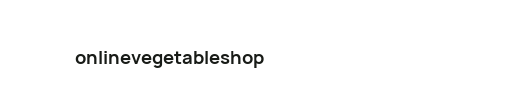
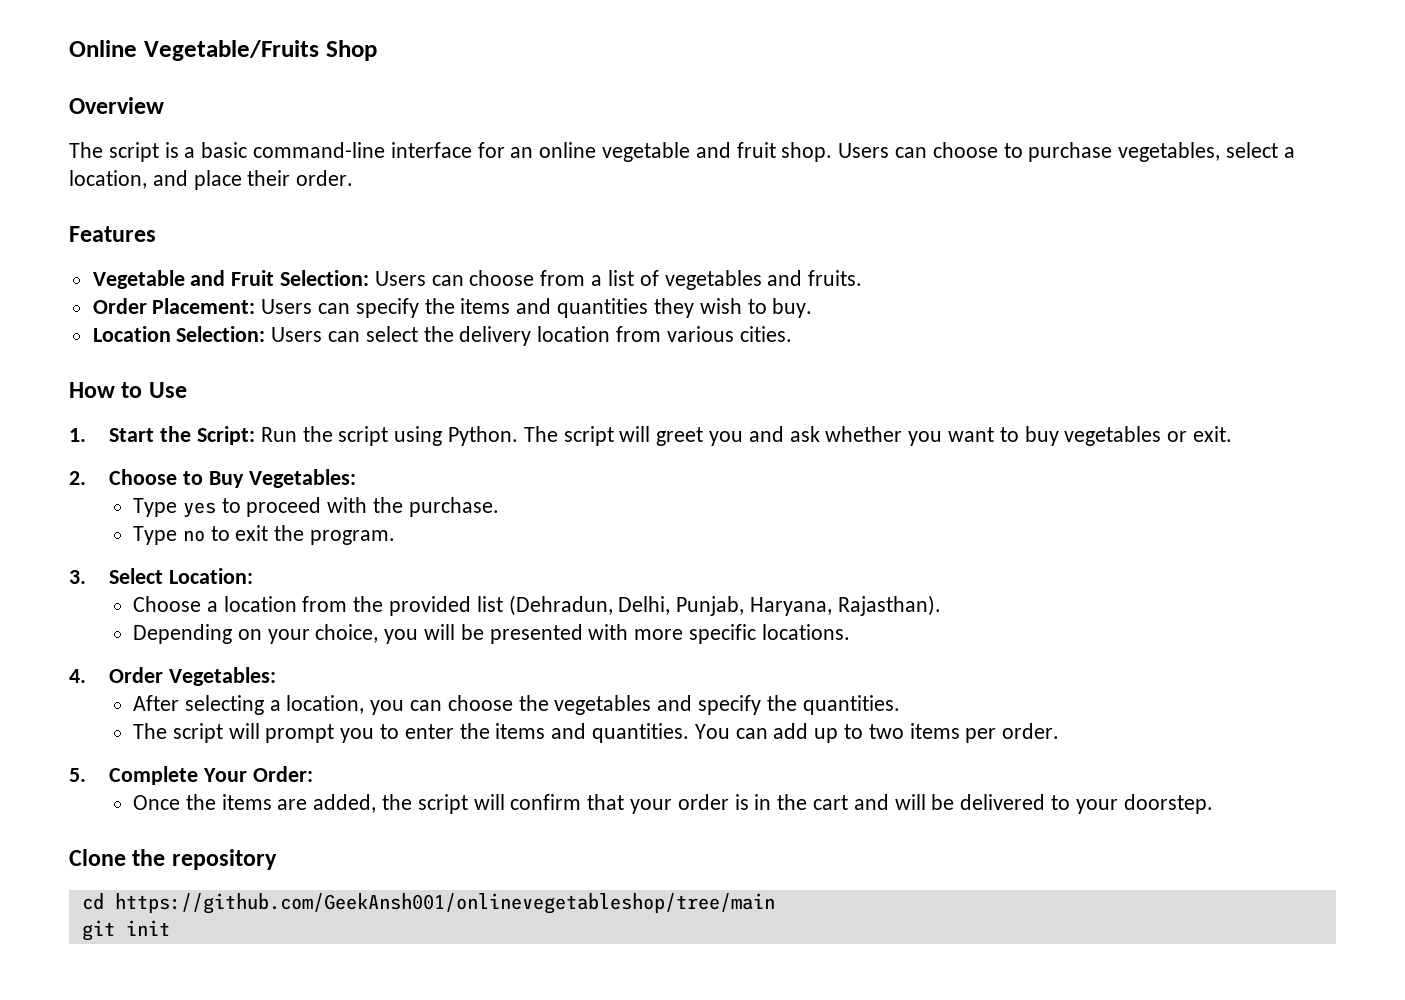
- onlinevegetableshop
+ Online Vegetable/Fruits Shop
+ Overview
+ The script is a basic command-line interface for an online vegetable and fruit shop. Users can choose to purchase vegetables, select a location, and place their order.
+ Features
+ Vegetable and Fruit Selection: Users can choose from a list of vegetables and fruits.
+ Order Placement: Users can specify the items and quantities they wish to buy.
+ Location Selection: Users can select the delivery location from various cities.
+ How to Use
+ 1. Start the Script: Run the script using Python. The script will greet you and ask whether you want to buy vegetables or exit.
+ 2. Choose to Buy Vegetables:
+ Type yes to proceed with the purchase.
+ Type no to exit the program.
+ 3. Select Location:
+ Choose a location from the provided list (Dehradun, Delhi, Punjab, Haryana, Rajasthan).
+ Depending on your choice, you will be presented with more specific locations.
+ 4. Order Vegetables:
+ After selecting a location, you can choose the vegetables and specify the quantities.
+ The script will prompt you to enter the items and quantities. You can add up to two items per order.
+ 5. Complete Your Order:
+ Once the items are added, the script will confirm that your order is in the cart and will be delivered to your doorstep.
+ Clone the repository
+ cd https://github.com/GeekAnsh001/onlinevegetableshop/tree/main
+ git init

